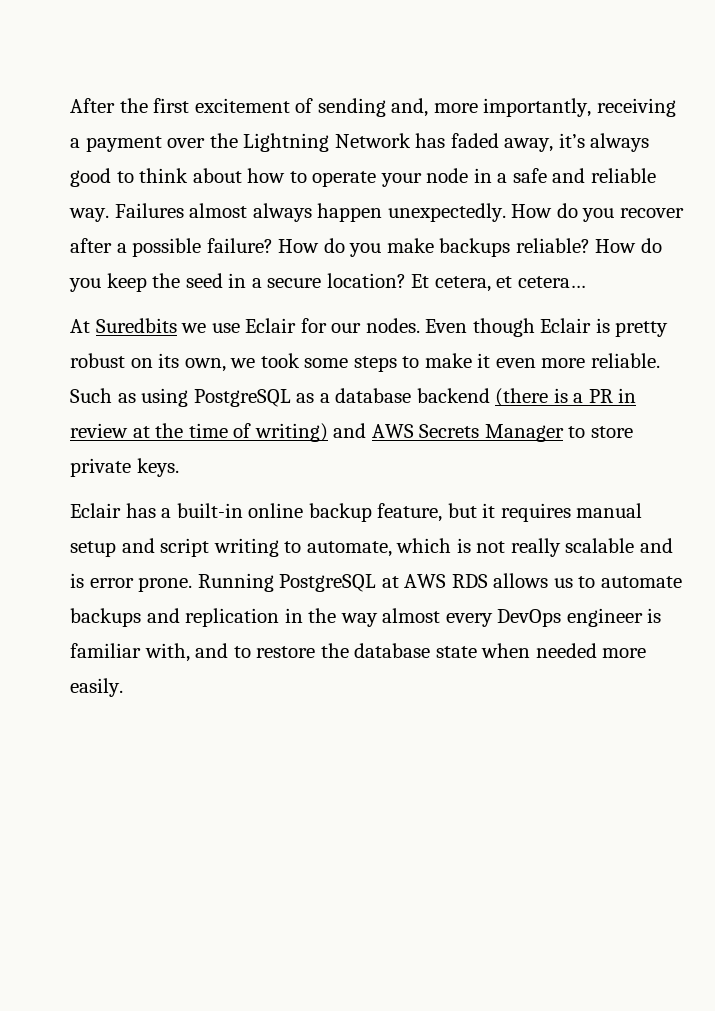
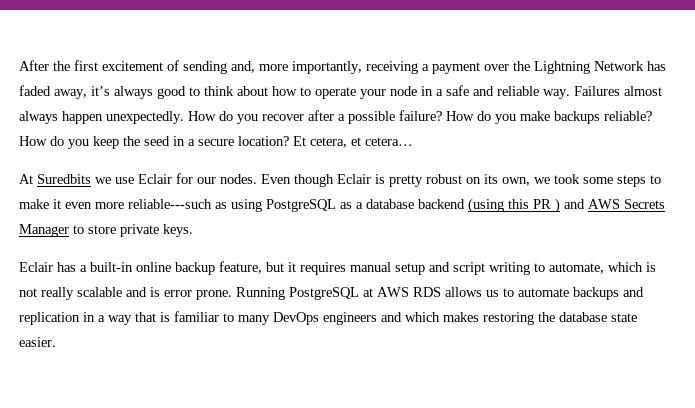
- Even though Eclair is pretty robust on its own, we took some steps to make it even more reliable. Such as using PostgreSQL as a database backend (there is a PR in review at the time of writing) and AWS Secrets Manager to store private keys.
+ Even though Eclair is pretty robust on its own, we took some steps to make it even more reliable---such as using PostgreSQL as a database backend (using this PR ) and AWS Secrets Manager to store private keys.
- Running PostgreSQL at AWS RDS allows us to automate backups and replication in the way almost every DevOps engineer is familiar with, and to restore the database state when needed more easily.
+ Running PostgreSQL at AWS RDS allows us to automate backups and replication in a way that is familiar to many DevOps engineers and which makes restoring the database state easier.

